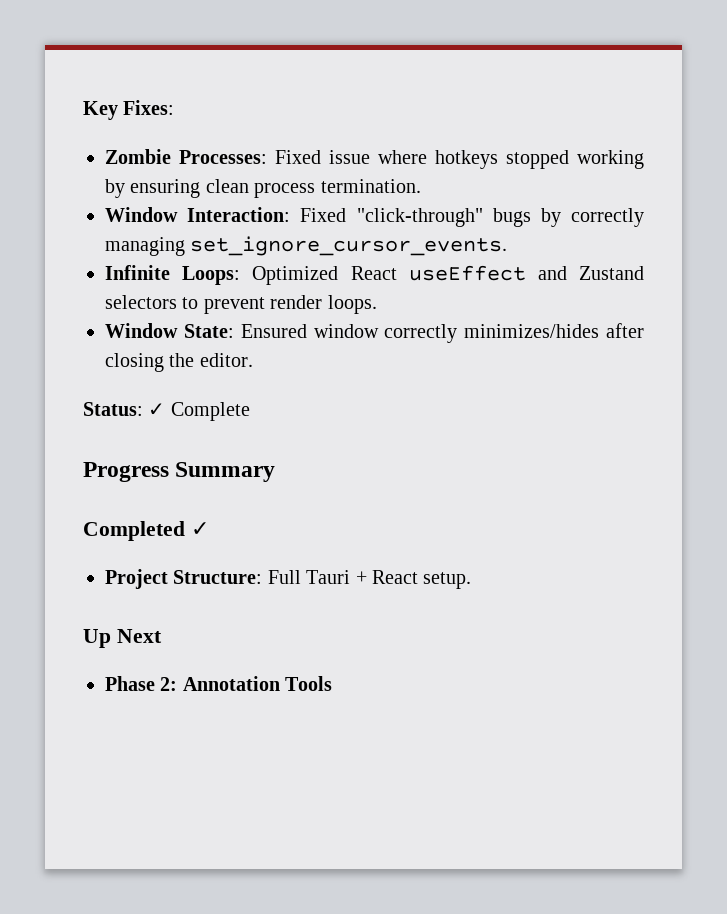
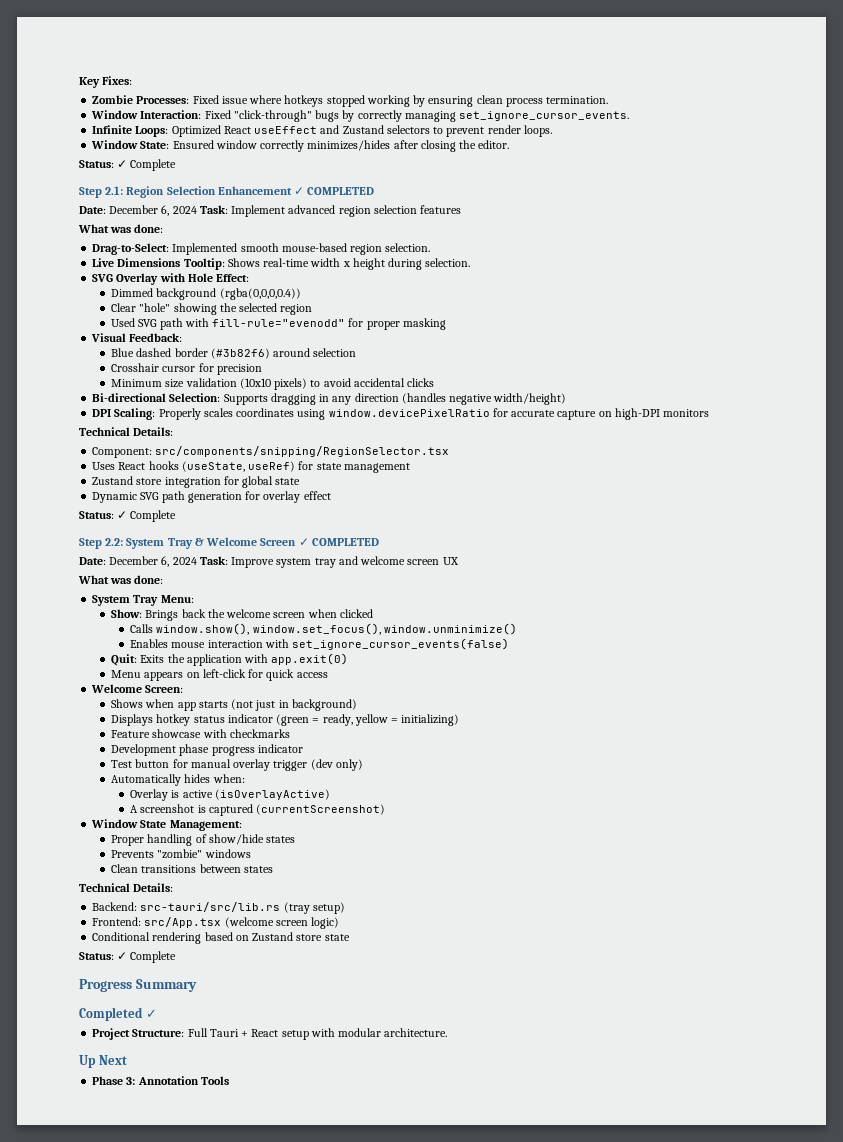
+ Step 2.1: Region Selection Enhancement ✓ COMPLETED
+ Date: December 6, 2024 Task: Implement advanced region selection features
+ What was done:
+ Drag-to-Select: Implemented smooth mouse-based region selection.
+ Live Dimensions Tooltip: Shows real-time width x height during selection.
+ SVG Overlay with Hole Effect:
+ Dimmed background (rgba(0,0,0,0.4))
+ Clear "hole" showing the selected region
+ Used SVG path with fill-rule="evenodd" for proper masking
+ Visual Feedback:
+ Blue dashed border (#3b82f6) around selection
+ Crosshair cursor for precision
+ Minimum size validation (10x10 pixels) to avoid accidental clicks
+ Bi-directional Selection: Supports dragging in any direction (handles negative width/height)
+ DPI Scaling: Properly scales coordinates using window.devicePixelRatio for accurate capture on high-DPI monitors
+ Technical Details:
+ Component: src/components/snipping/RegionSelector.tsx
+ Uses React hooks (useState, useRef) for state management
+ Zustand store integration for global state
+ Dynamic SVG path generation for overlay effect
+ Status: ✓ Complete
+ Step 2.2: System Tray & Welcome Screen ✓ COMPLETED
+ Date: December 6, 2024 Task: Improve system tray and welcome screen UX
+ What was done:
+ System Tray Menu:
+ Show: Brings back the welcome screen when clicked
+ Calls window.show(), window.set_focus(), window.unminimize()
+ Enables mouse interaction with set_ignore_cursor_events(false)
+ Quit: Exits the application with app.exit(0)
+ Menu appears on left-click for quick access
+ Welcome Screen:
+ Shows when app starts (not just in background)
+ Displays hotkey status indicator (green = ready, yellow = initializing)
+ Feature showcase with checkmarks
+ Development phase progress indicator
+ Test button for manual overlay trigger (dev only)
+ Automatically hides when:
+ Overlay is active (isOverlayActive)
+ A screenshot is captured (currentScreenshot)
+ Window State Management:
+ Proper handling of show/hide states
+ Prevents "zombie" windows
+ Clean transitions between states
+ Technical Details:
+ Backend: src-tauri/src/lib.rs (tray setup)
+ Frontend: src/App.tsx (welcome screen logic)
+ Conditional rendering based on Zustand store state
+ Status: ✓ Complete
- Project Structure: Full Tauri + React setup.
+ Project Structure: Full Tauri + React setup with modular architecture.
- Phase 2: Annotation Tools
+ Phase 3: Annotation Tools

